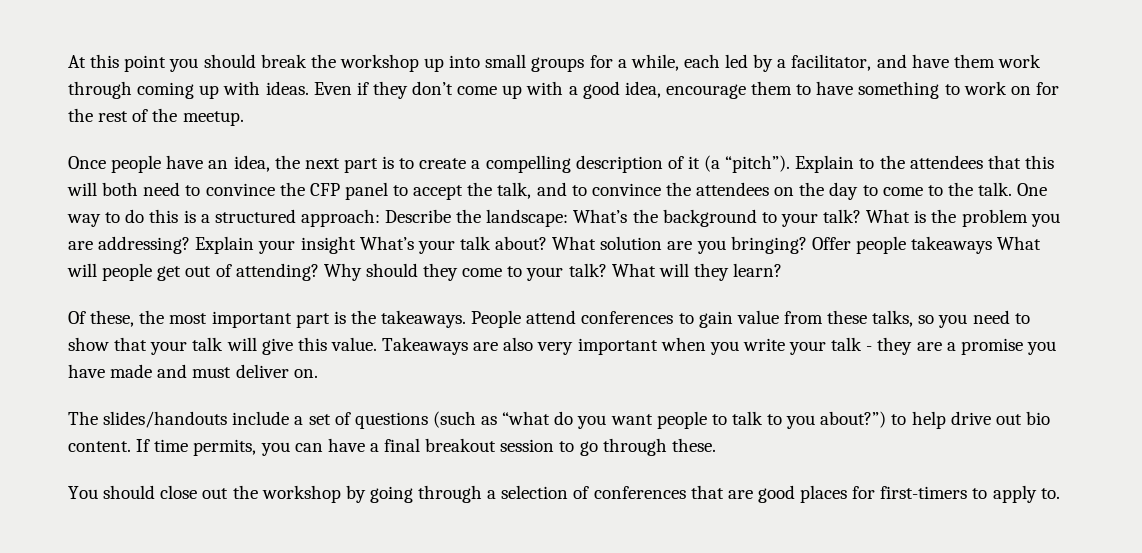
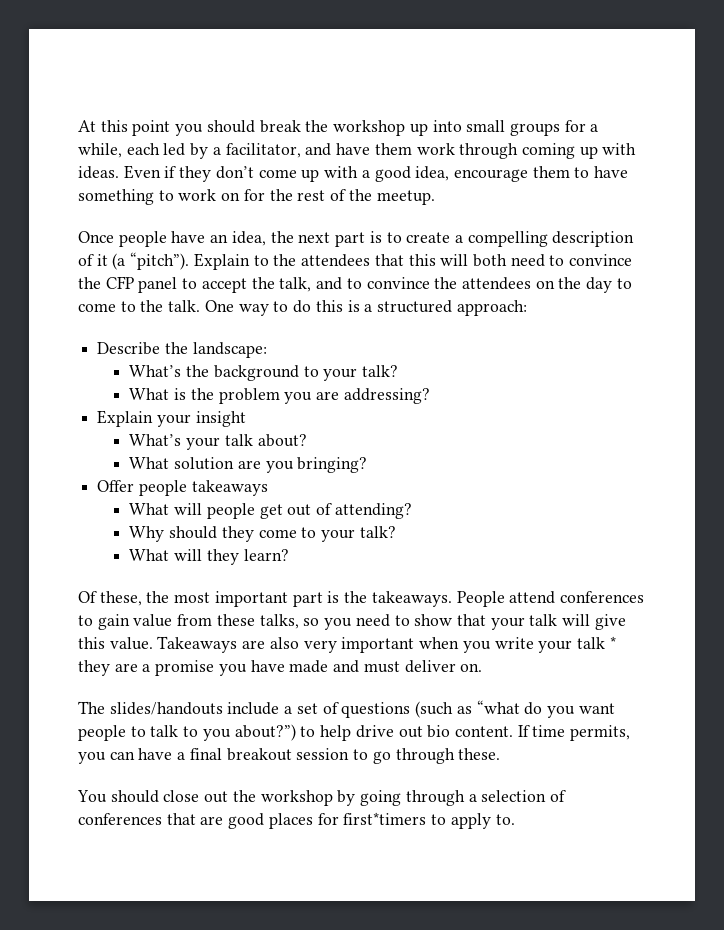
- One way to do this is a structured approach: Describe the landscape: What’s the background to your talk? What is the problem you are addressing? Explain your insight What’s your talk about? What solution are you bringing? Offer people takeaways What will people get out of attending? Why should they come to your talk? What will they learn?
+ One way to do this is a structured approach:
+ Describe the landscape:
+ What’s the background to your talk?
+ What is the problem you are addressing?
+ Explain your insight
+ What’s your talk about?
+ What solution are you bringing?
+ Offer people takeaways
+ What will people get out of attending?
+ Why should they come to your talk?
+ What will they learn?
- Takeaways are also very important when you write your talk - they are a promise you have made and must deliver on.
+ Takeaways are also very important when you write your talk * they are a promise you have made and must deliver on.
- You should close out the workshop by going through a selection of conferences that are good places for first-timers to apply to.
+ You should close out the workshop by going through a selection of conferences that are good places for first*timers to apply to.

